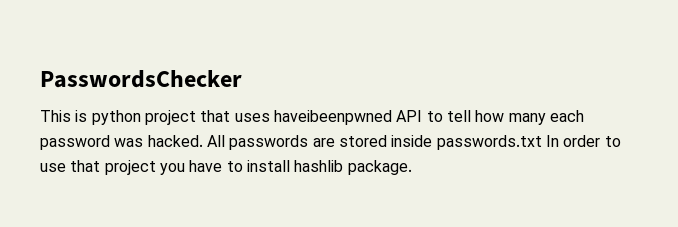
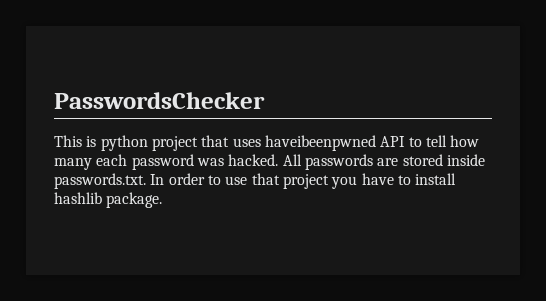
- All passwords are stored inside passwords.txt In order to use that project you have to install hashlib package.
+ All passwords are stored inside passwords.txt. In order to use that project you have to install hashlib package.

